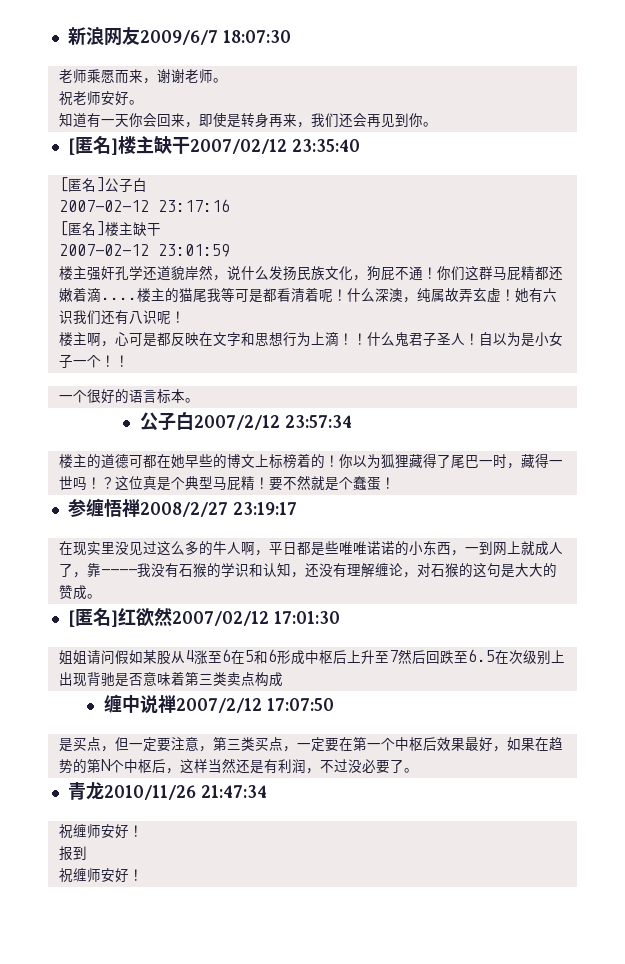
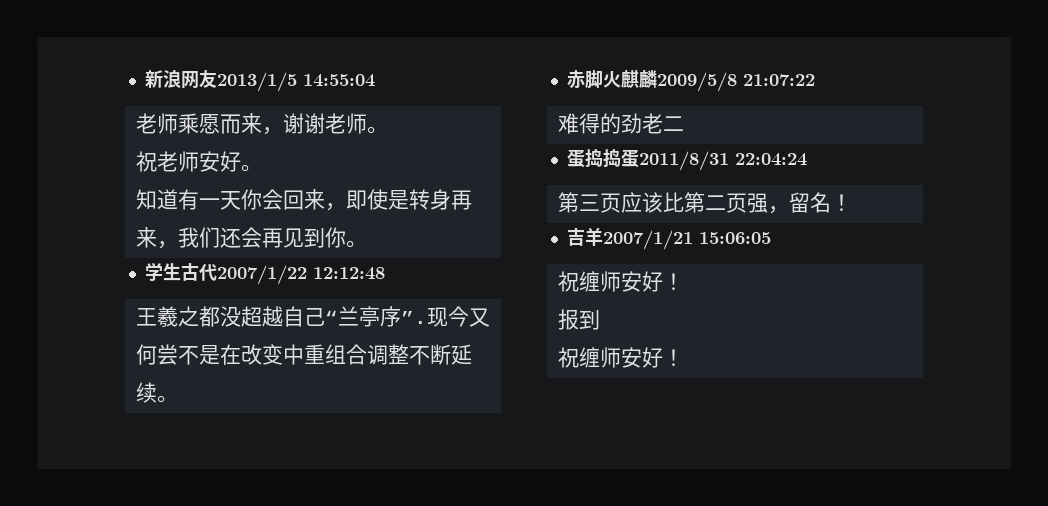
- 新浪网友2009/6/7 18:07:30
+ 新浪网友2013/1/5 14:55:04
- [匿名]楼主缺干2007/02/12 23:35:40
- [匿名]公子白
- 2007-02-12 23:17:16
- [匿名]楼主缺干
- 2007-02-12 23:01:59
- 楼主强奸孔学还道貌岸然，说什么发扬民族文化，狗屁不通！你们这群马屁精都还嫩着滴....楼主的猫尾我等可是都看清着呢！什么深澳，纯属故弄玄虚！她有六识我们还有八识呢！
- 楼主啊，心可是都反映在文字和思想行为上滴！！什么鬼君子圣人！自以为是小女子一个！！
- 一个很好的语言标本。
- 公子白2007/2/12 23:57:34
- 楼主的道德可都在她早些的博文上标榜着的！你以为狐狸藏得了尾巴一时，藏得一世吗！？这位真是个典型马屁精！要不然就是个蠢蛋！
- 参缠悟禅2008/2/27 23:19:17
- 在现实里没见过这么多的牛人啊，平日都是些唯唯诺诺的小东西，一到网上就成人了，靠――――我没有石猴的学识和认知，还没有理解缠论，对石猴的这句是大大的赞成。
- [匿名]红欲然2007/02/12 17:01:30
- 姐姐请问假如某股从4涨至6在5和6形成中枢后上升至7然后回跌至6.5在次级别上出现背驰是否意味着第三类卖点构成
- 缠中说禅2007/2/12 17:07:50
- 是买点，但一定要注意，第三类买点，一定要在第一个中枢后效果最好，如果在趋势的第N个中枢后，这样当然还是有利润，不过没必要了。
- 青龙2010/11/26 21:47:34
+ 学生古代2007/1/22 12:12:48
+ 王羲之都没超越自己“兰亭序”.现今又何尝不是在改变中重组合调整不断延续。
+ 赤脚火麒麟2009/5/8 21:07:22
+ 难得的劲老二
+ 蛋捣捣蛋2011/8/31 22:04:24
+ 第三页应该比第二页强，留名！
+ 吉羊2007/1/21 15:06:05

